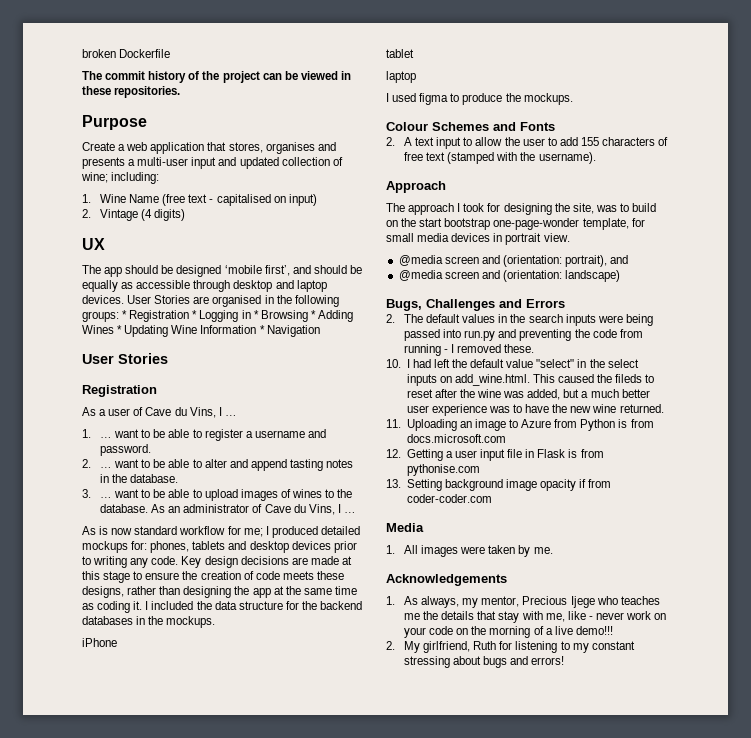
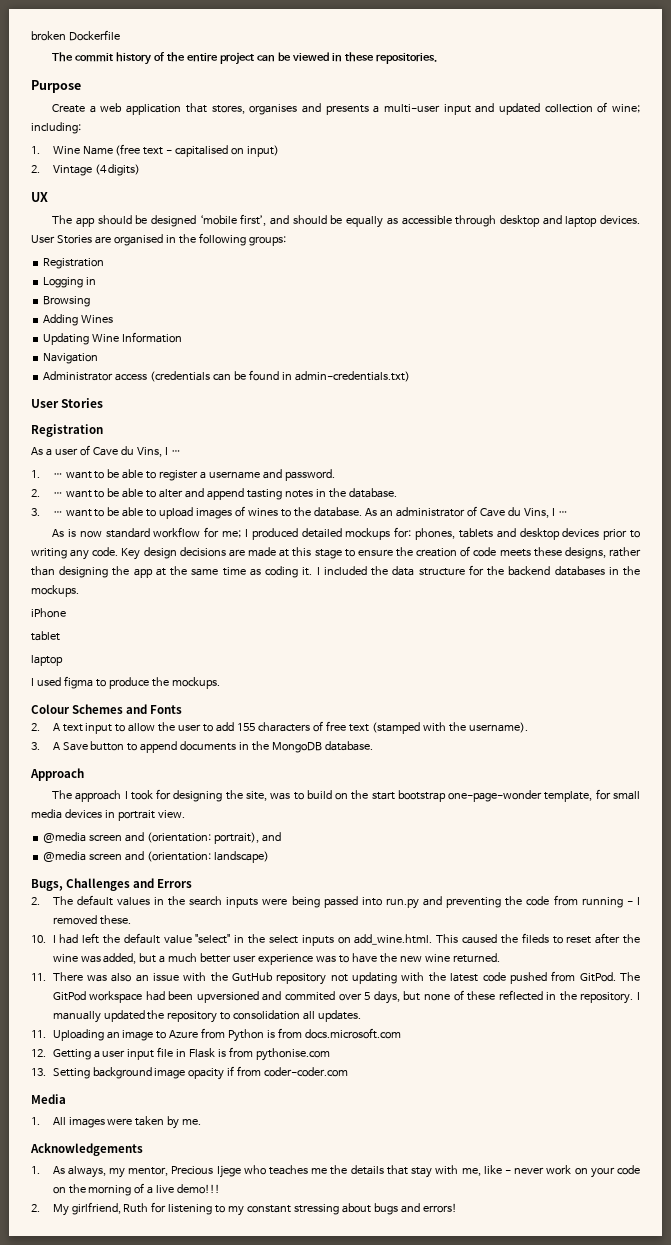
- The commit history of the project can be viewed in these repositories.
+ The commit history of the entire project can be viewed in these repositories.
- User Stories are organised in the following groups: * Registration * Logging in * Browsing * Adding Wines * Updating Wine Information * Navigation
+ User Stories are organised in the following groups:
+ Registration
+ Logging in
+ Browsing
+ Adding Wines
+ Updating Wine Information
+ Navigation
+ Administrator access (credentials can be found in admin-credentials.txt)
+ 3. A Save button to append documents in the MongoDB database.
+ 11. There was also an issue with the GutHub repository not updating with the latest code pushed from GitPod. The GitPod workspace had been upversioned and commited over 5 days, but none of these reflected in the repository. I manually updated the repository to consolidation all updates.

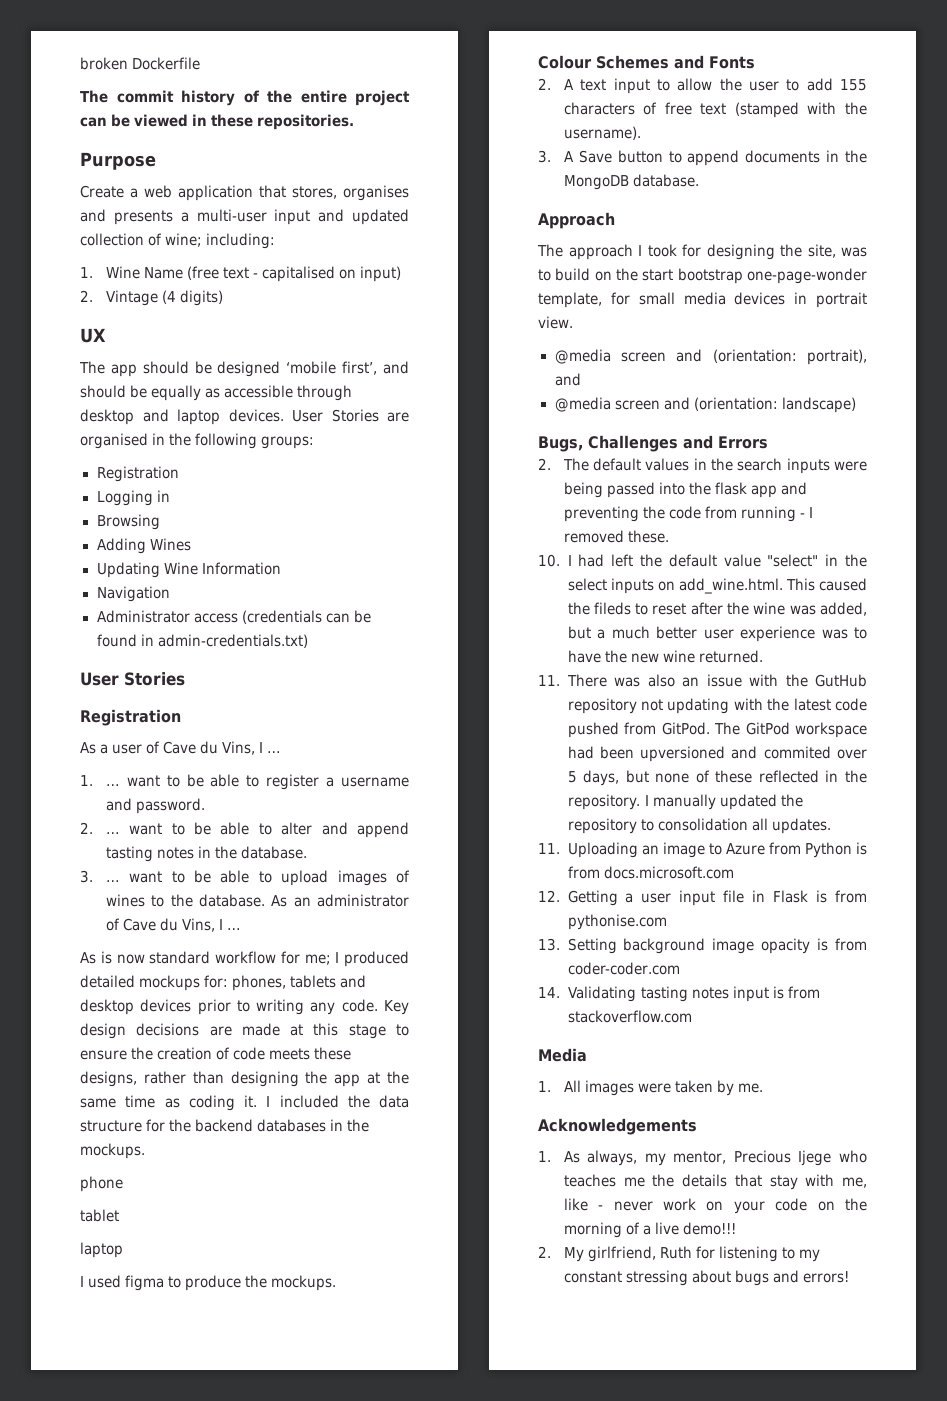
- iPhone
+ phone
- 2. The default values in the search inputs were being passed into run.py and preventing the code from running - I removed these.
+ 2. The default values in the search inputs were being passed into the flask app and preventing the code from running - I removed these.
- 13. Setting background image opacity if from coder-coder.com
+ 13. Setting background image opacity is from coder-coder.com
+ 14. Validating tasting notes input is from stackoverflow.com

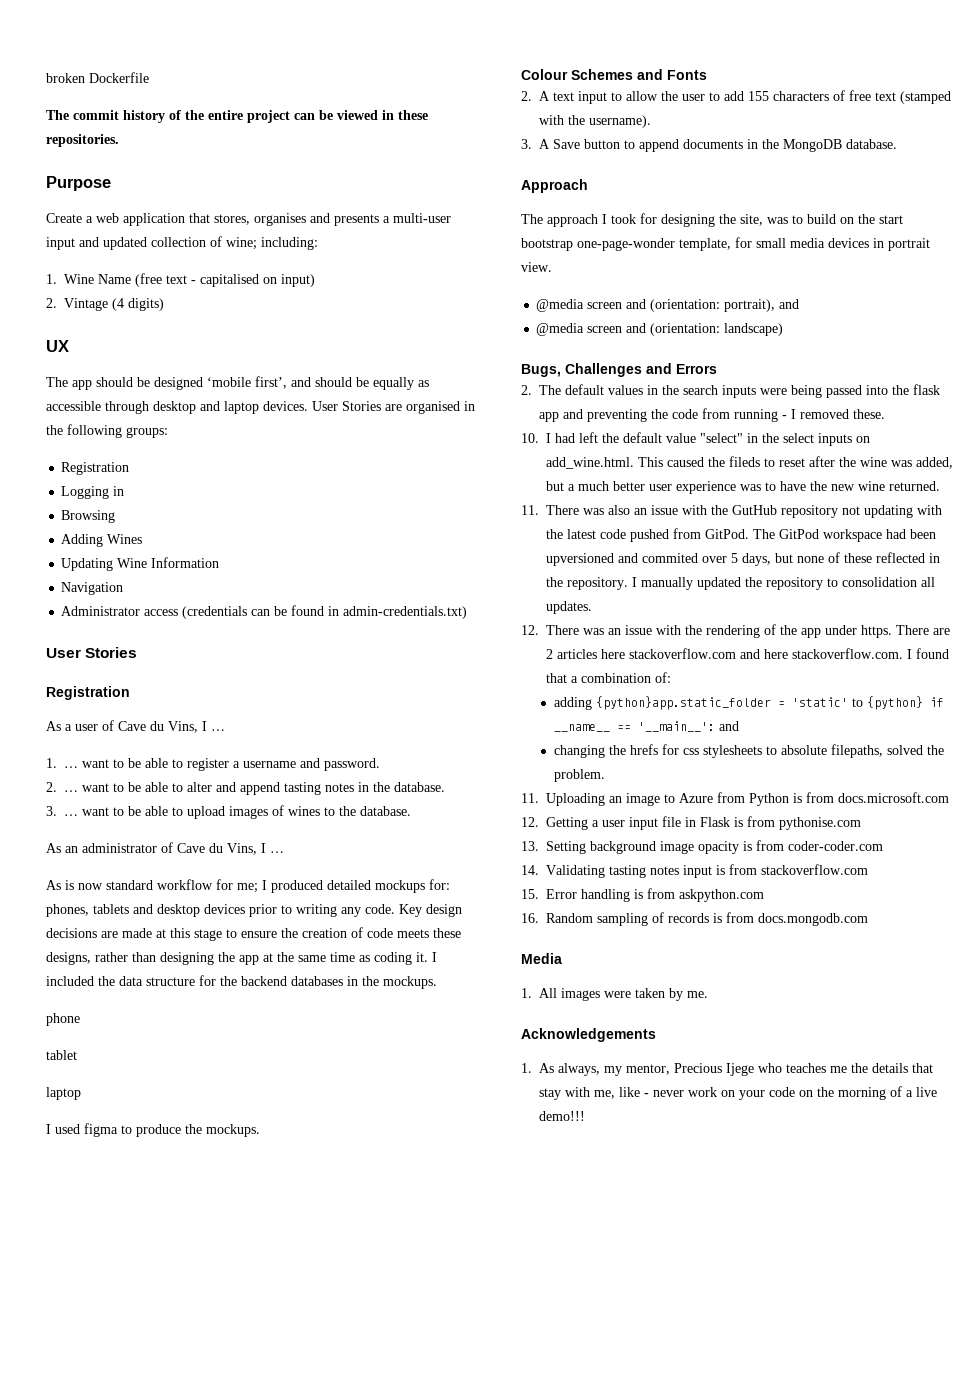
- 3. … want to be able to upload images of wines to the database. As an administrator of Cave du Vins, I …
+ 3. … want to be able to upload images of wines to the database.
+ As an administrator of Cave du Vins, I …
+ 12. There was an issue with the rendering of the app under https. There are 2 articles here stackoverflow.com and here stackoverflow.com. I found that a combination of:
+ adding {python}app.static_folder = 'static' to {python} if __name__ == '__main__': and
+ changing the hrefs for css stylesheets to absolute filepaths, solved the problem.
+ 15. Error handling is from askpython.com
+ 16. Random sampling of records is from docs.mongodb.com
- 2. My girlfriend, Ruth for listening to my constant stressing about bugs and errors!

